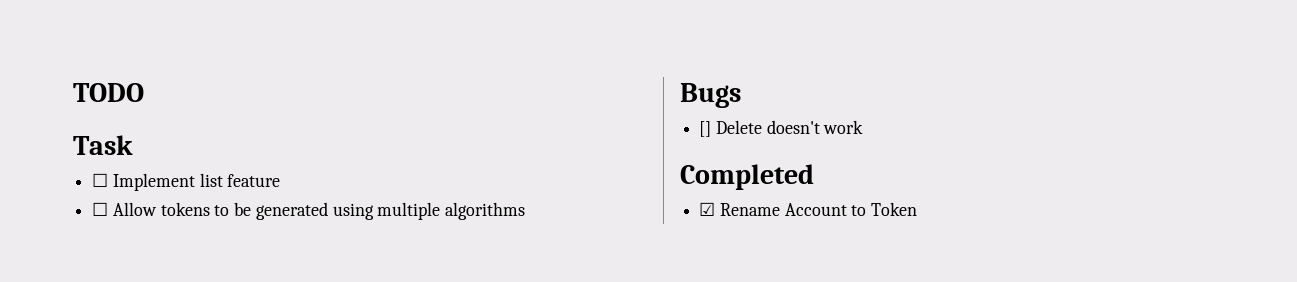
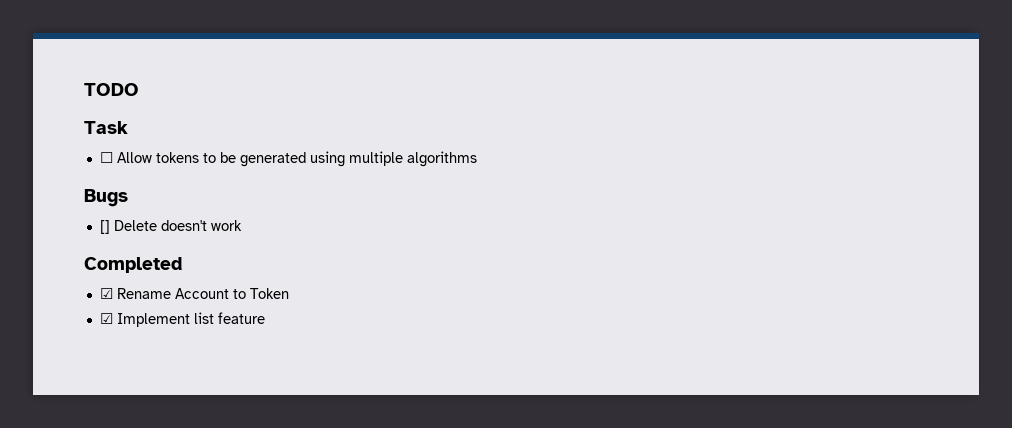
- ☐ Implement list feature
+ ☑ Implement list feature

